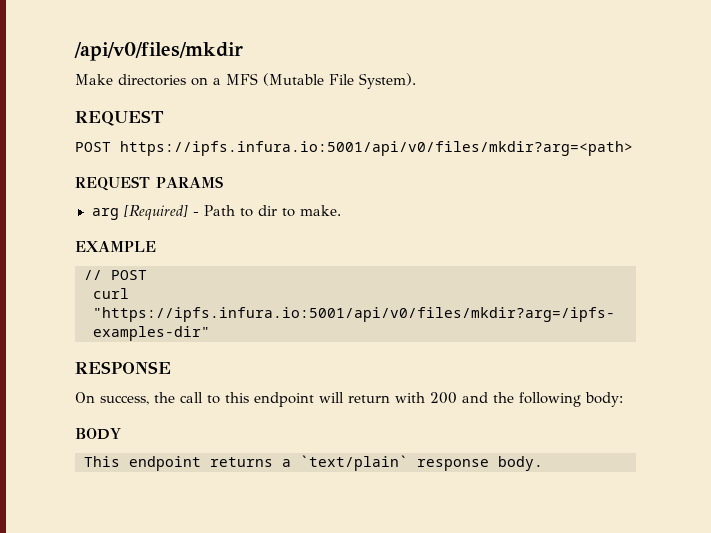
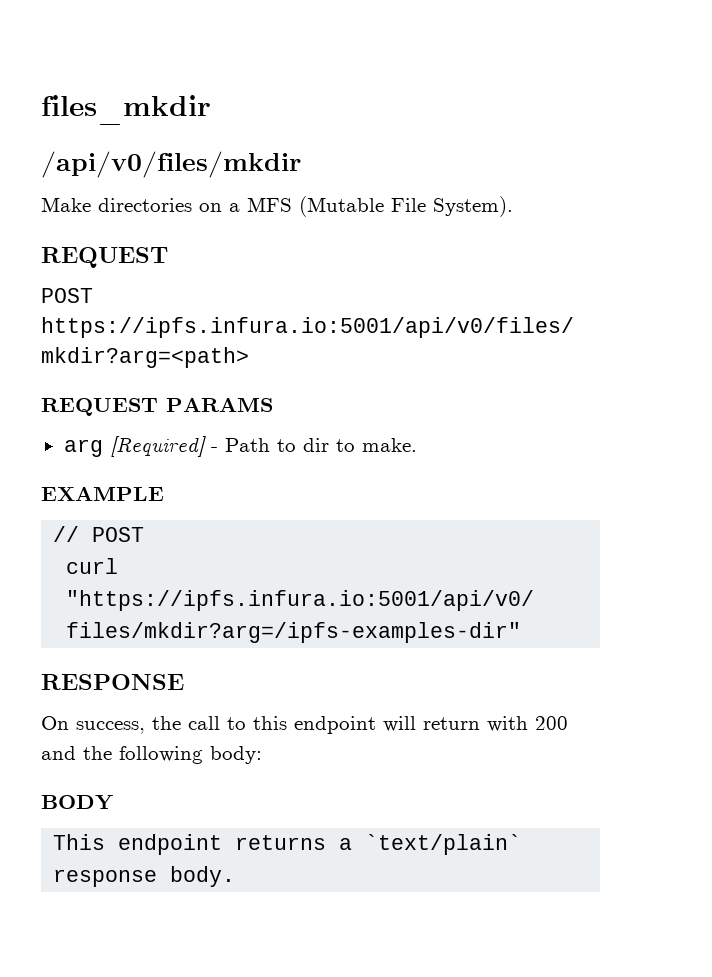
+ files_mkdir

